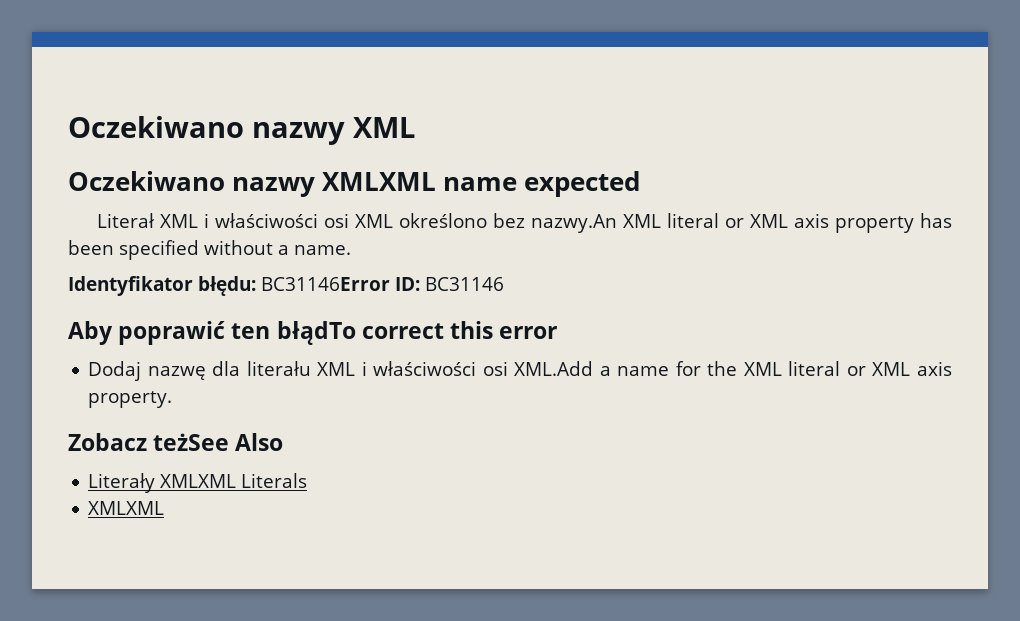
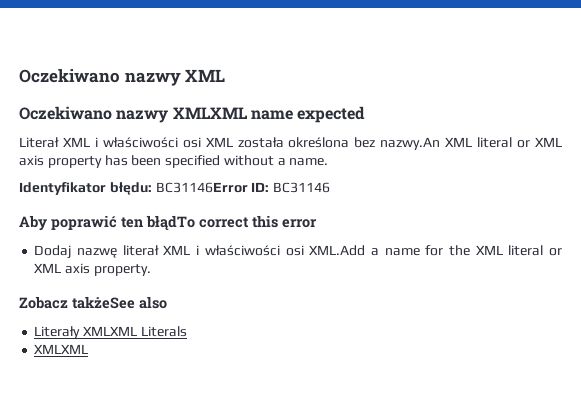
- Literał XML i właściwości osi XML określono bez nazwy.An XML literal or XML axis property has been specified without a name.
+ Literał XML i właściwości osi XML została określona bez nazwy.An XML literal or XML axis property has been specified without a name.
- Dodaj nazwę dla literału XML i właściwości osi XML.Add a name for the XML literal or XML axis property.
+ Dodaj nazwę literał XML i właściwości osi XML.Add a name for the XML literal or XML axis property.
- Zobacz teżSee Also
+ Zobacz takżeSee also

